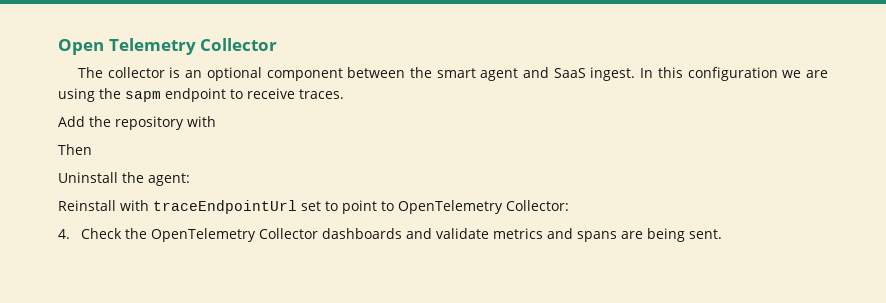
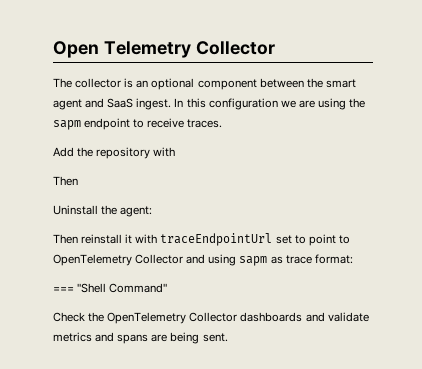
- Reinstall with traceEndpointUrl set to point to OpenTelemetry Collector:
- 4. Check the OpenTelemetry Collector dashboards and validate metrics and spans are being sent.
+ Then reinstall it with traceEndpointUrl set to point to OpenTelemetry Collector and using sapm as trace format:
+ === "Shell Command"
+ Check the OpenTelemetry Collector dashboards and validate metrics and spans are being sent.

